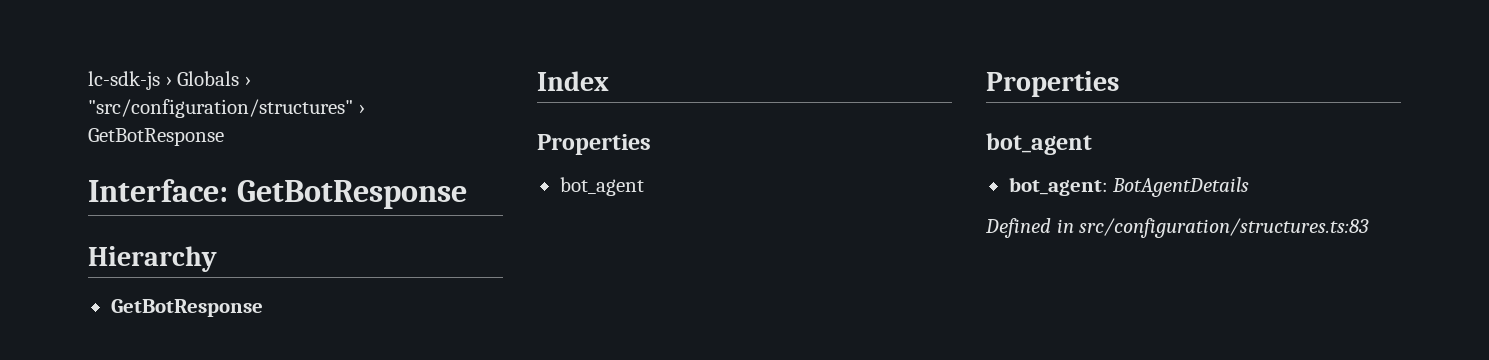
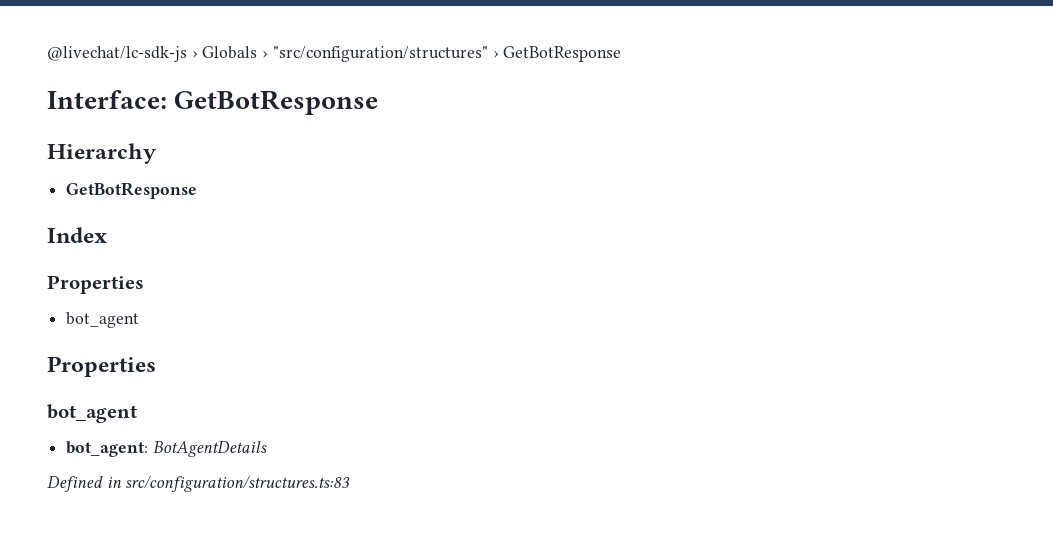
- lc-sdk-js › Globals › "src/configuration/structures" › GetBotResponse
+ @livechat/lc-sdk-js › Globals › "src/configuration/structures" › GetBotResponse

